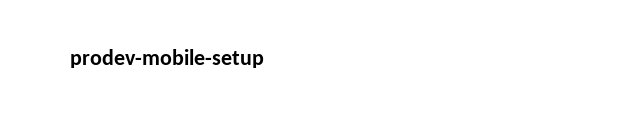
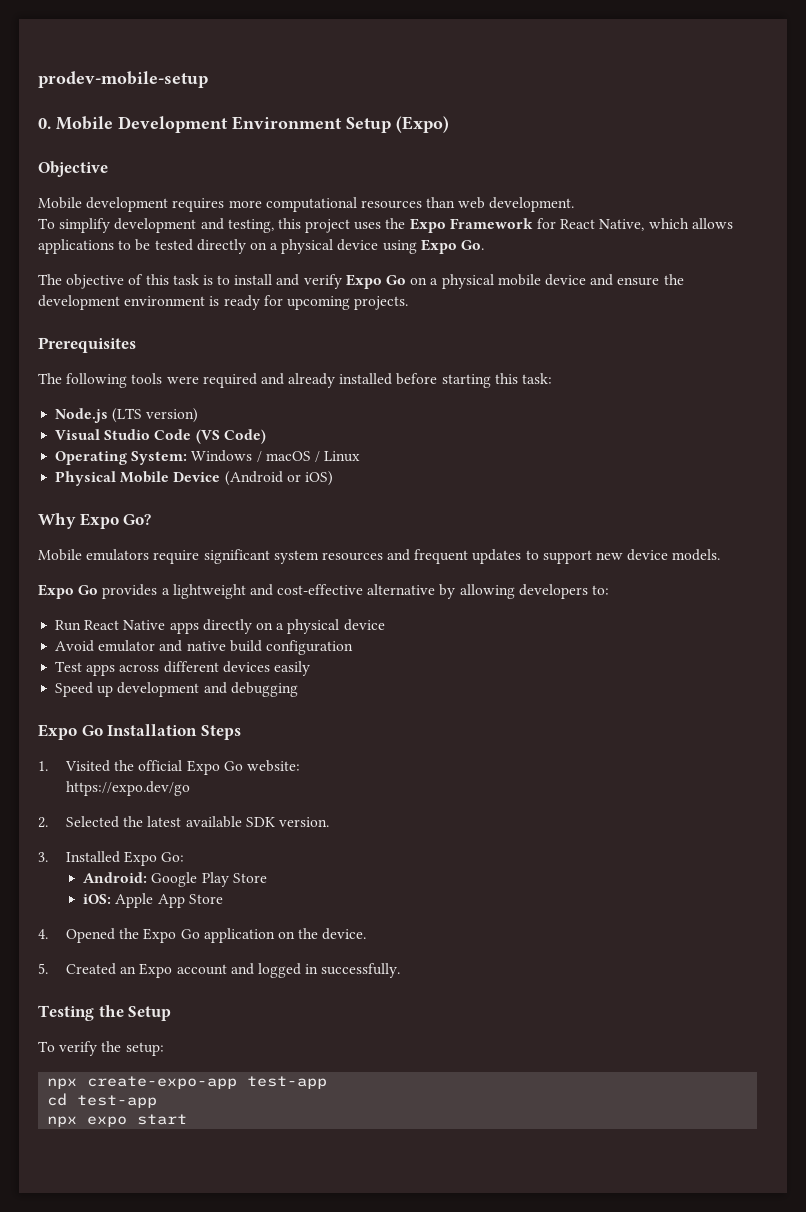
+ 0. Mobile Development Environment Setup (Expo)
+ Objective
+ Mobile development requires more computational resources than web development.
+ To simplify development and testing, this project uses the Expo Framework for React Native, which allows applications to be tested directly on a physical device using Expo Go.
+ The objective of this task is to install and verify Expo Go on a physical mobile device and ensure the development environment is ready for upcoming projects.
+ Prerequisites
+ The following tools were required and already installed before starting this task:
+ Node.js (LTS version)
+ Visual Studio Code (VS Code)
+ Operating System: Windows / macOS / Linux
+ Physical Mobile Device (Android or iOS)
+ Why Expo Go?
+ Mobile emulators require significant system resources and frequent updates to support new device models.
+ Expo Go provides a lightweight and cost-effective alternative by allowing developers to:
+ Run React Native apps directly on a physical device
+ Avoid emulator and native build configuration
+ Test apps across different devices easily
+ Speed up development and debugging
+ Expo Go Installation Steps
+ 1. Visited the official Expo Go website:
+ https://expo.dev/go
+ 2. Selected the latest available SDK version.
+ 3. Installed Expo Go:
+ Android: Google Play Store
+ iOS: Apple App Store
+ 4. Opened the Expo Go application on the device.
+ 5. Created an Expo account and logged in successfully.
+ Testing the Setup
+ To verify the setup:
+ npx create-expo-app test-app
+ cd test-app
+ npx expo start

